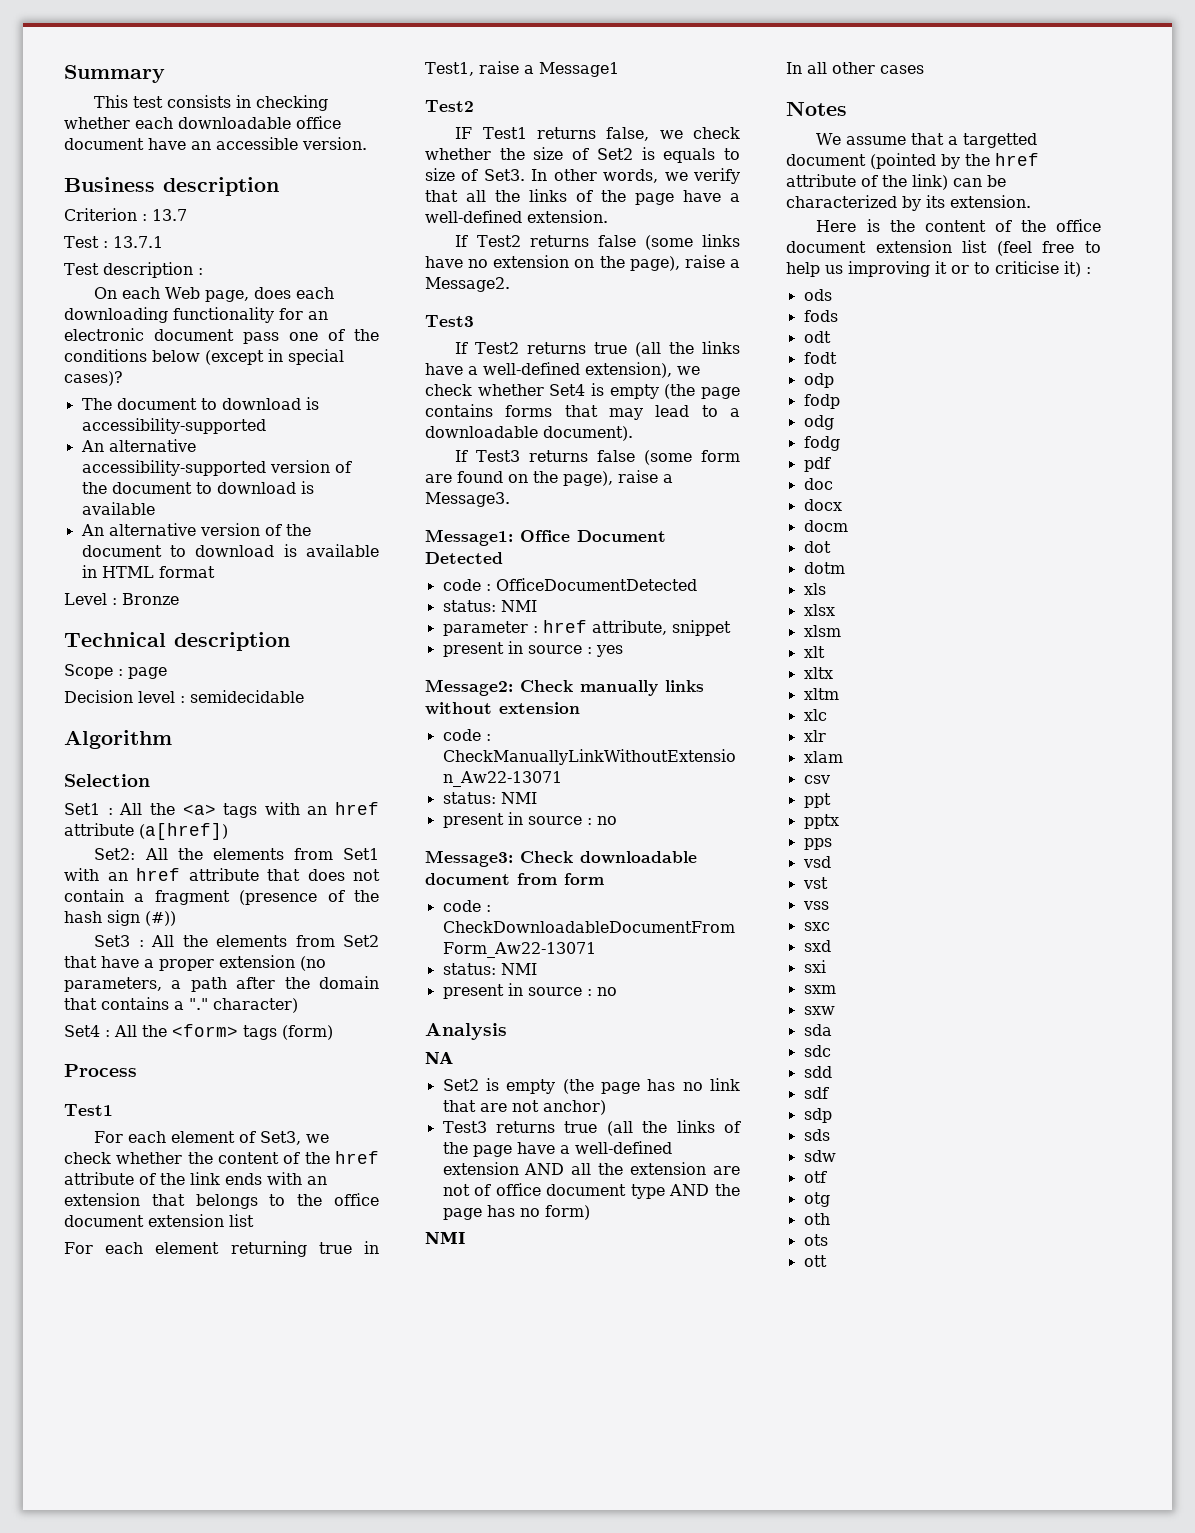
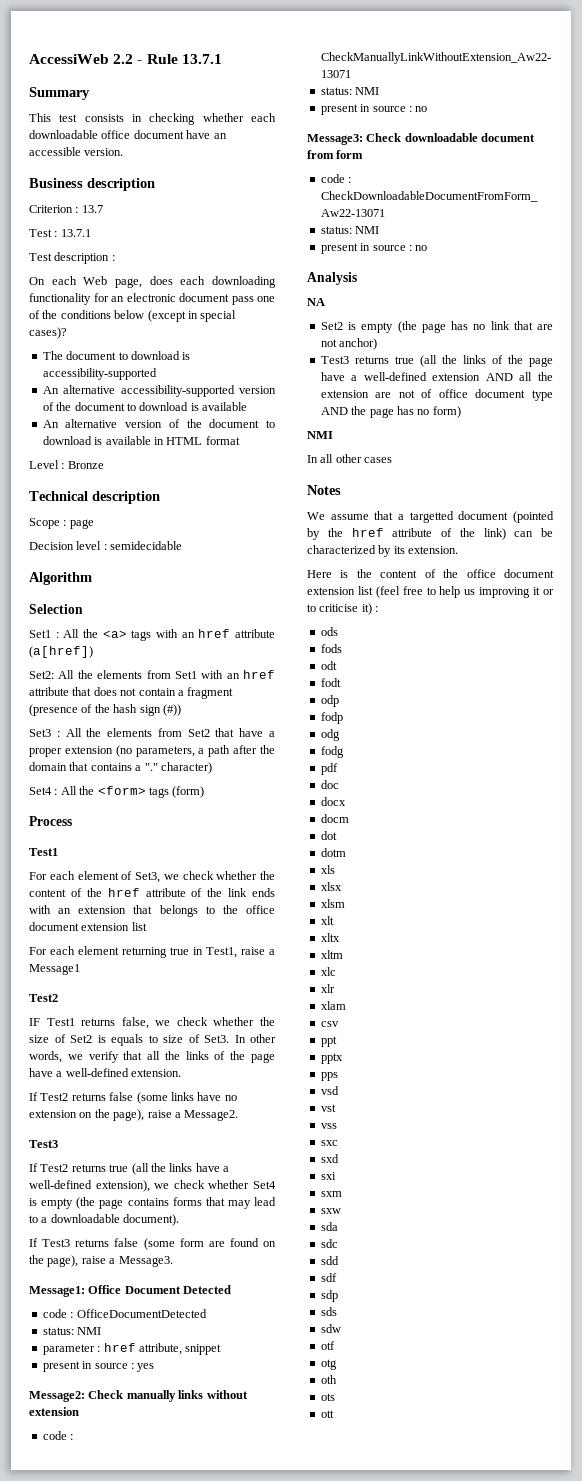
+ AccessiWeb 2.2 - Rule 13.7.1

